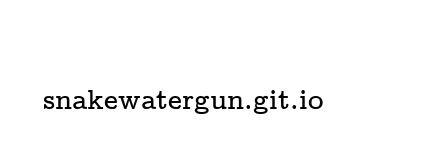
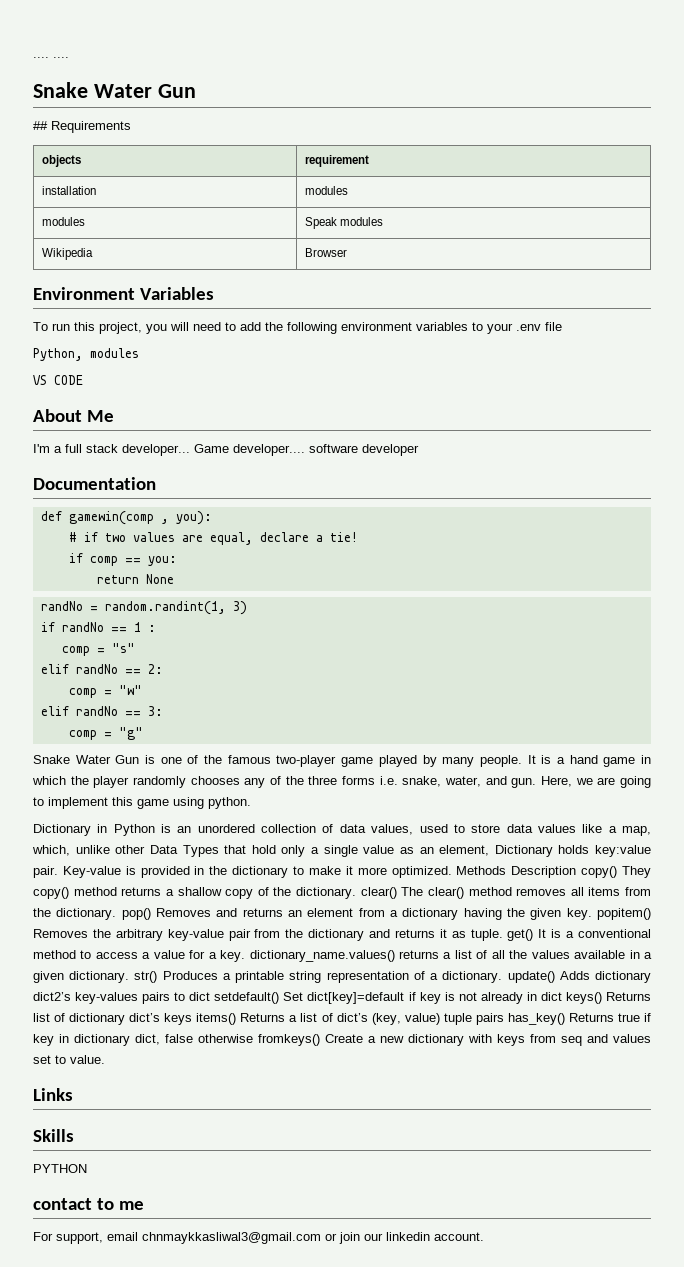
- snakewatergun.git.io
+ .... ....
+ Snake Water Gun
+ ## Requirements
+ objects | requirement
+ installation | modules
+ modules | Speak modules
+ Wikipedia | Browser
+ Environment Variables
+ To run this project, you will need to add the following environment variables to your .env file
+ Python, modules
+ VS CODE
+ About Me
+ I'm a full stack developer... Game developer.... software developer
+ Documentation
+ def gamewin(comp , you):
+ # if two values are equal, declare a tie!
+ if comp == you:
+ return None
+ randNo = random.randint(1, 3)
+ if randNo == 1 :
+ comp = "s"
+ elif randNo == 2:
+ comp = "w"
+ elif randNo == 3:
+ comp = "g"
+ Snake Water Gun is one of the famous two-player game played by many people. It is a hand game in which the player randomly chooses any of the three forms i.e. snake, water, and gun. Here, we are going to implement this game using python.
+ Dictionary in Python is an unordered collection of data values, used to store data values like a map, which, unlike other Data Types that hold only a single value as an element, Dictionary holds key:value pair. Key-value is provided in the dictionary to make it more optimized. Methods Description copy() They copy() method returns a shallow copy of the dictionary. clear() The clear() method removes all items from the dictionary. pop() Removes and returns an element from a dictionary having the given key. popitem() Removes the arbitrary key-value pair from the dictionary and returns it as tuple. get() It is a conventional method to access a value for a key. dictionary_name.values() returns a list of all the values available in a given dictionary. str() Produces a printable string representation of a dictionary. update() Adds dictionary dict2’s key-values pairs to dict setdefault() Set dict[key]=default if key is not already in dict keys() Returns list of dictionary dict’s keys items() Returns a list of dict’s (key, value) tuple pairs has_key() Returns true if key in dictionary dict, false otherwise fromkeys() Create a new dictionary with keys from seq and values set to value.
+ Links
+ Skills
+ PYTHON
+ contact to me
+ For support, email chnmaykkasliwal3@gmail.com or join our linkedin account.

